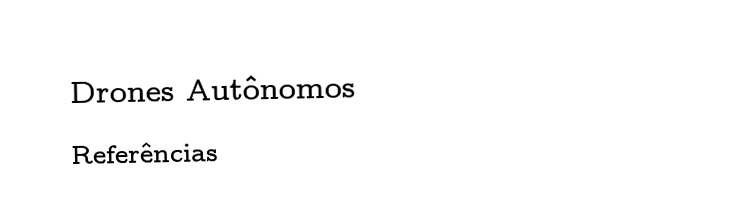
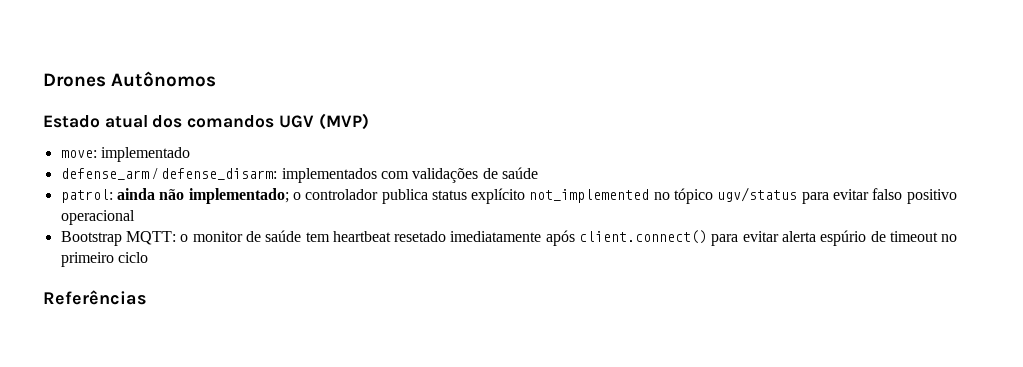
+ Estado atual dos comandos UGV (MVP)
+ move: implementado
+ defense_arm / defense_disarm: implementados com validações de saúde
+ patrol: ainda não implementado; o controlador publica status explícito not_implemented no tópico ugv/status para evitar falso positivo operacional
+ Bootstrap MQTT: o monitor de saúde tem heartbeat resetado imediatamente após client.connect() para evitar alerta espúrio de timeout no primeiro ciclo

